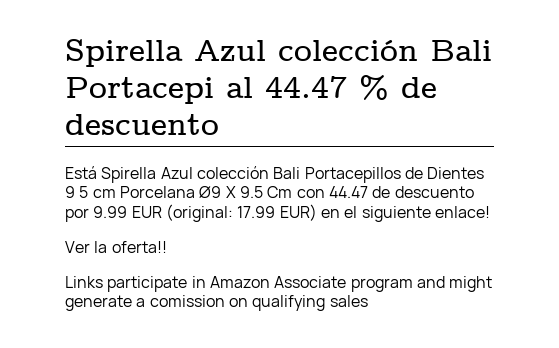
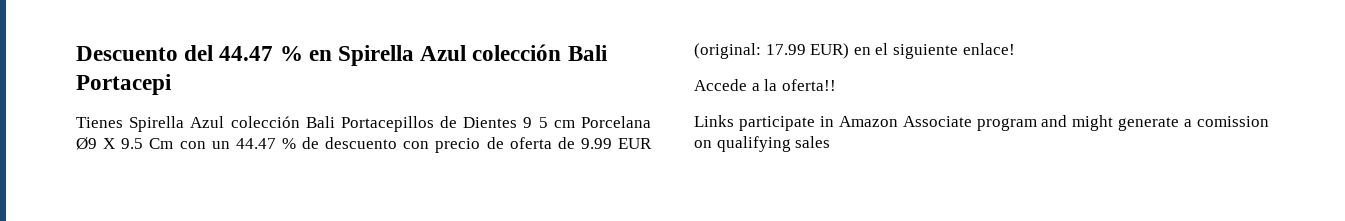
- Spirella Azul colección Bali Portacepi al 44.47 % de descuento
- Está Spirella Azul colección Bali Portacepillos de Dientes 9 5 cm Porcelana Ø9 X 9.5 Cm con 44.47 de descuento por 9.99 EUR (original: 17.99 EUR) en el siguiente enlace!
+ Descuento del 44.47 % en Spirella Azul colección Bali Portacepi
+ Tienes Spirella Azul colección Bali Portacepillos de Dientes 9 5 cm Porcelana Ø9 X 9.5 Cm con un 44.47 % de descuento con precio de oferta de 9.99 EUR (original: 17.99 EUR) en el siguiente enlace!
- Ver la oferta!!
+ Accede a la oferta!!

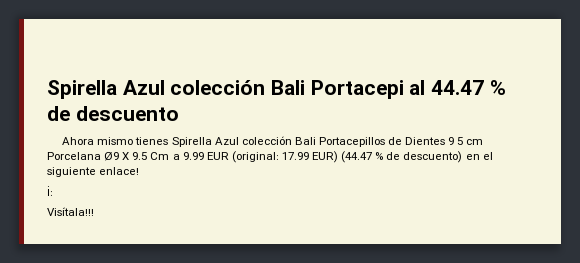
- Descuento del 44.47 % en Spirella Azul colección Bali Portacepi
- Tienes Spirella Azul colección Bali Portacepillos de Dientes 9 5 cm Porcelana Ø9 X 9.5 Cm con un 44.47 % de descuento con precio de oferta de 9.99 EUR (original: 17.99 EUR) en el siguiente enlace!
+ Spirella Azul colección Bali Portacepi al 44.47 % de descuento
+ Ahora mismo tienes Spirella Azul colección Bali Portacepillos de Dientes 9 5 cm Porcelana Ø9 X 9.5 Cm a 9.99 EUR (original: 17.99 EUR) (44.47 % de descuento) en el siguiente enlace!
- Accede a la oferta!!
- Links participate in Amazon Associate program and might generate a comission on qualifying sales
+ ℹ:
+ Visítala!!!

